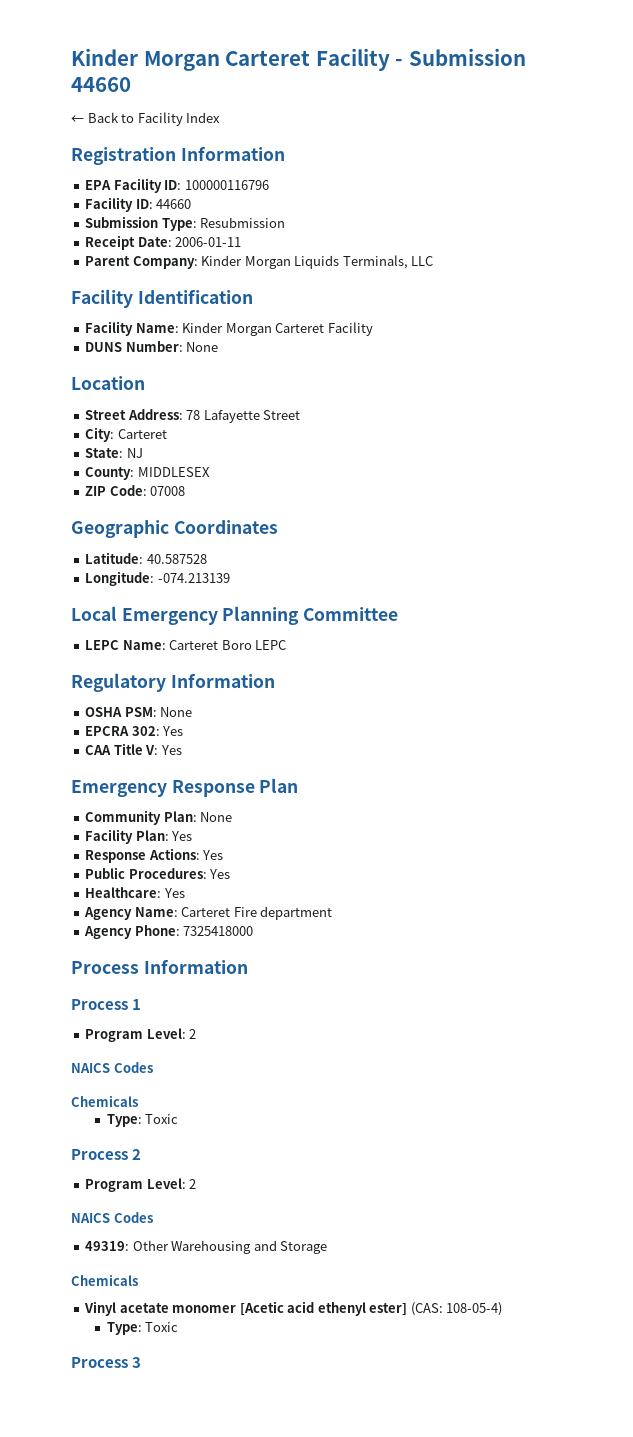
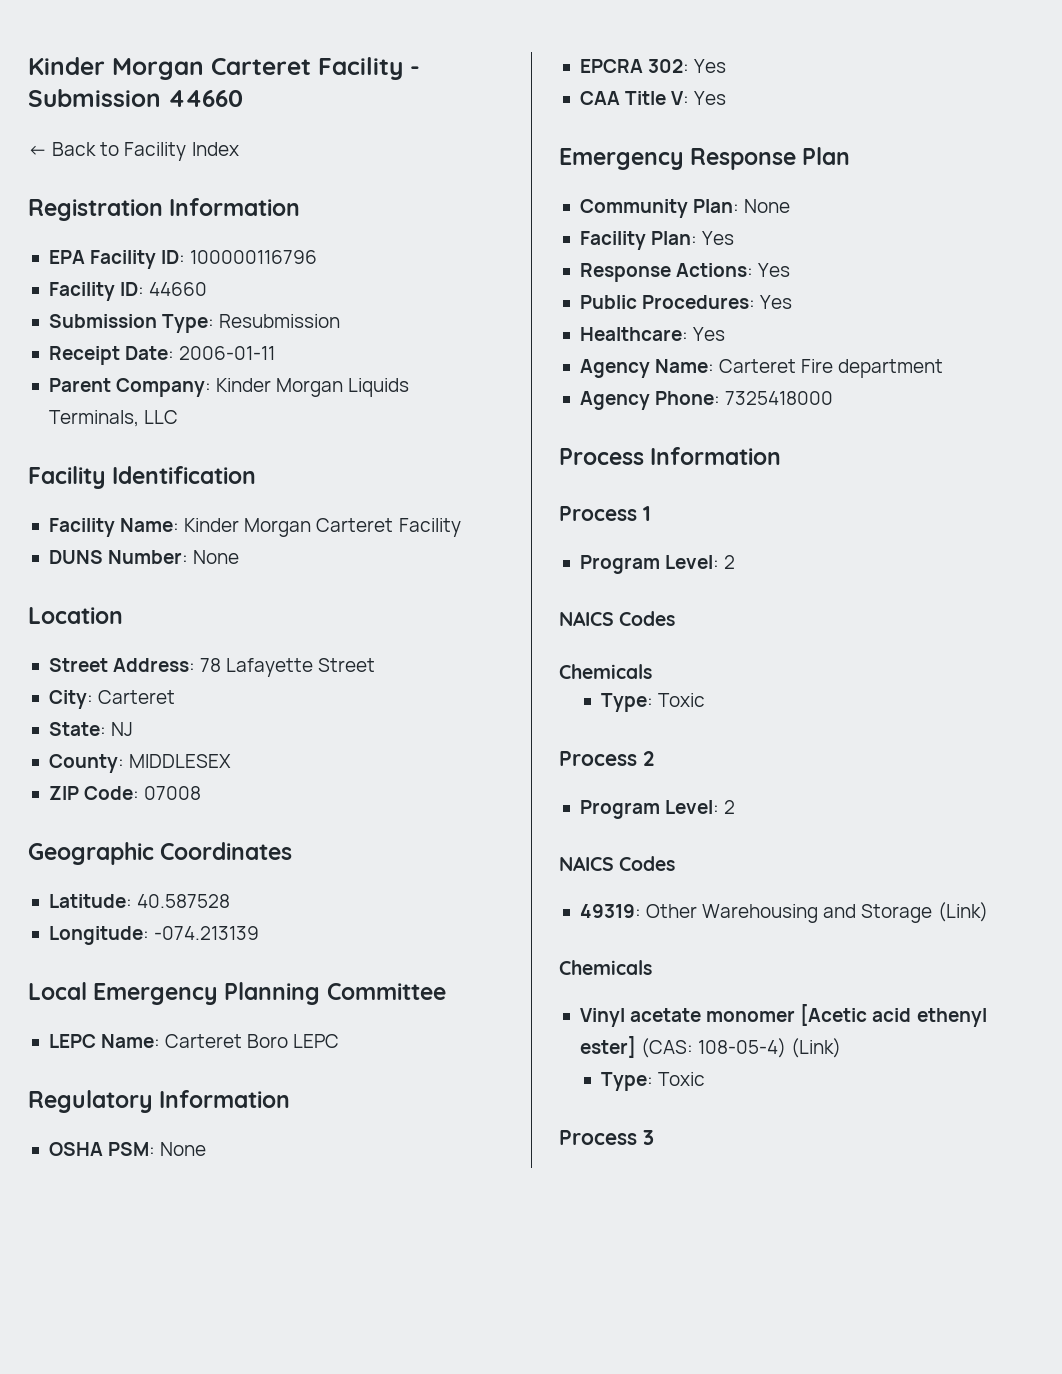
- 49319: Other Warehousing and Storage
+ 49319: Other Warehousing and Storage (Link)
- Vinyl acetate monomer [Acetic acid ethenyl ester] (CAS: 108-05-4)
+ Vinyl acetate monomer [Acetic acid ethenyl ester] (CAS: 108-05-4) (Link)

